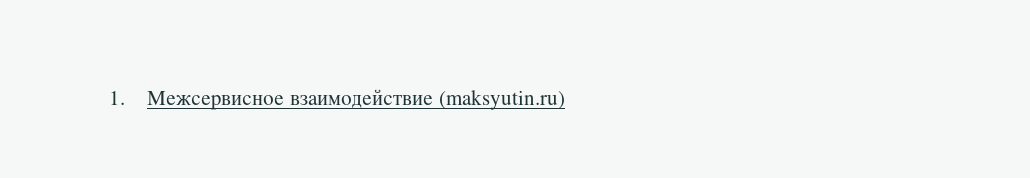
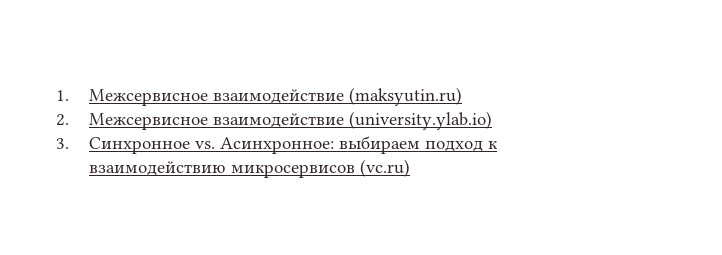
+ 2. Межсервисное взаимодействие (university.ylab.io)
+ 3. Синхронное vs. Асинхронное: выбираем подход к взаимодействию микросервисов (vc.ru)

